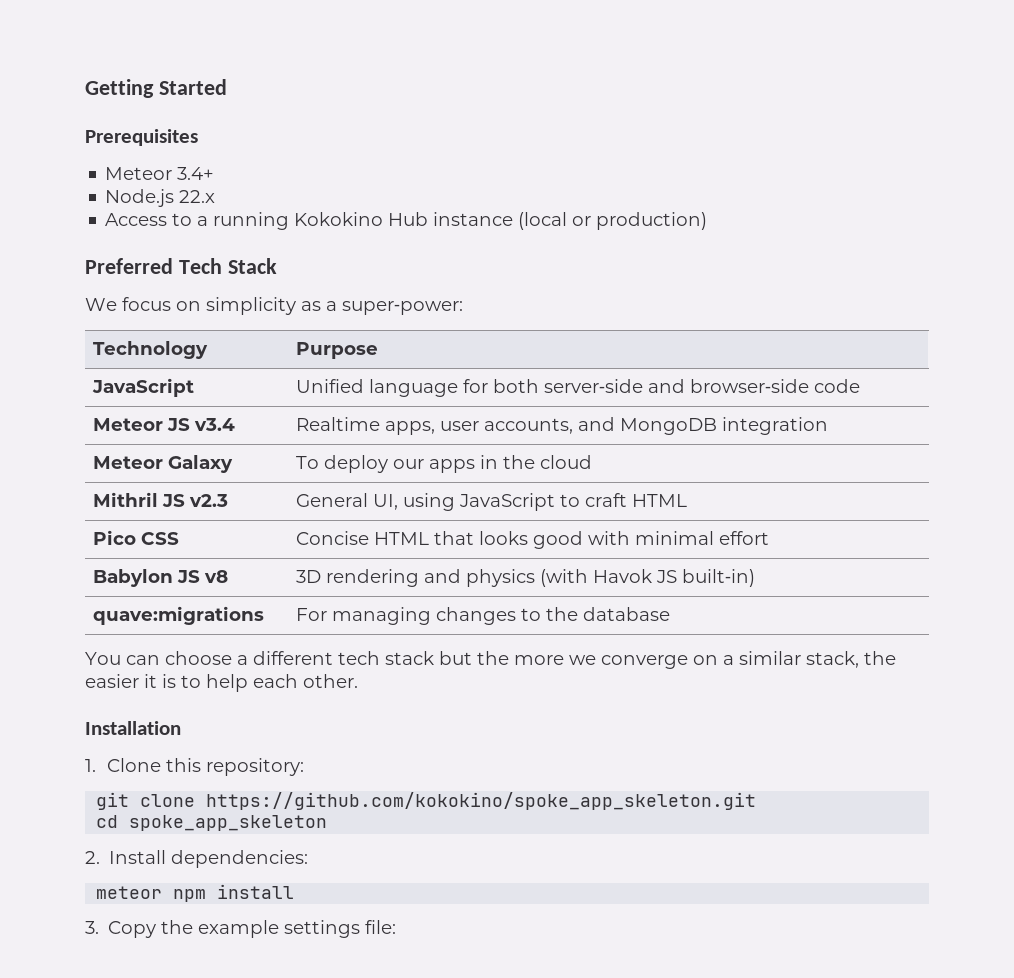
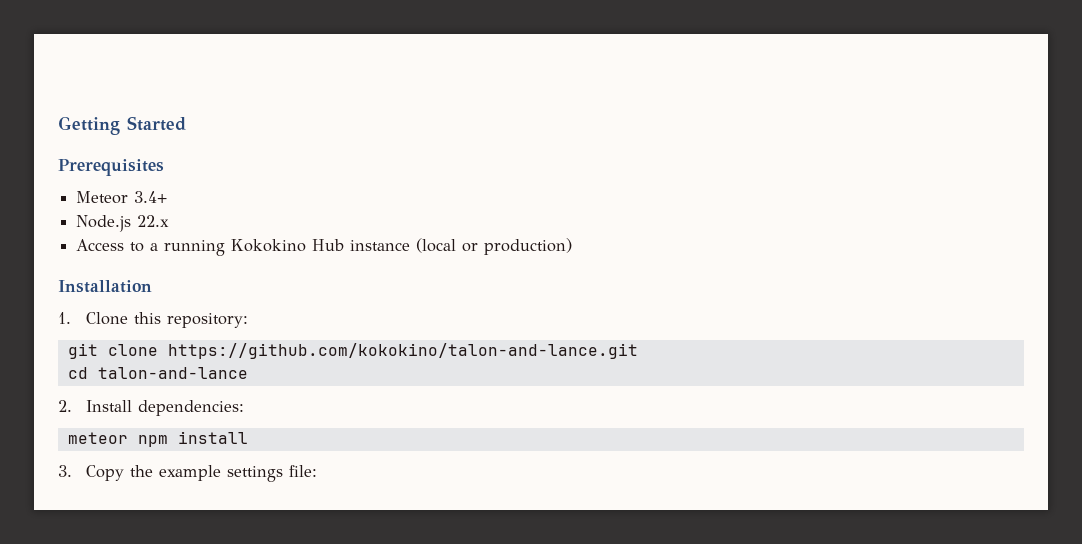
- Preferred Tech Stack
- We focus on simplicity as a super‑power:
- Technology | Purpose
- JavaScript | Unified language for both server‑side and browser‑side code
- Meteor JS v3.4 | Realtime apps, user accounts, and MongoDB integration
- Meteor Galaxy | To deploy our apps in the cloud
- Mithril JS v2.3 | General UI, using JavaScript to craft HTML
- Pico CSS | Concise HTML that looks good with minimal effort
- Babylon JS v8 | 3D rendering and physics (with Havok JS built‑in)
- quave:migrations | For managing changes to the database
- You can choose a different tech stack but the more we converge on a similar stack, the easier it is to help each other.
- git clone https://github.com/kokokino/spoke_app_skeleton.git
+ git clone https://github.com/kokokino/talon-and-lance.git
- cd spoke_app_skeleton
+ cd talon-and-lance

